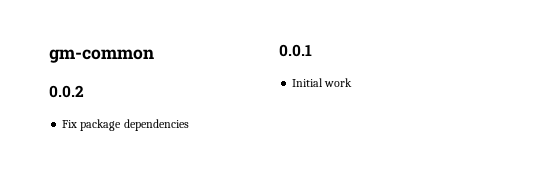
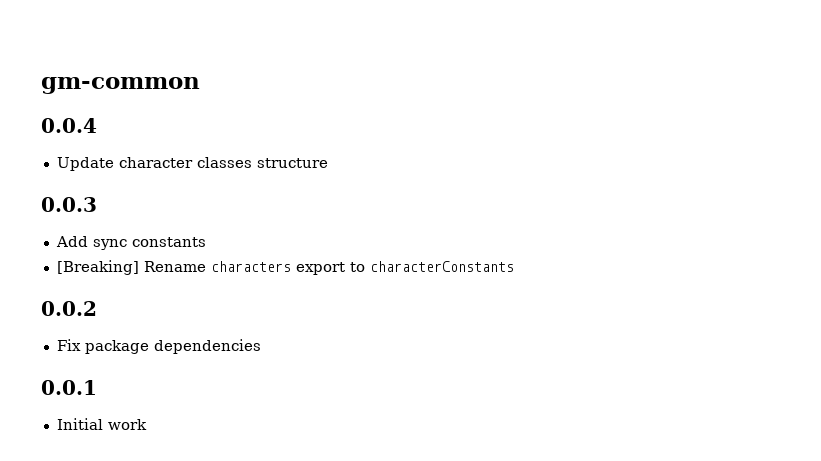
+ 0.0.4
+ Update character classes structure
+ 0.0.3
+ Add sync constants
+ [Breaking] Rename characters export to characterConstants

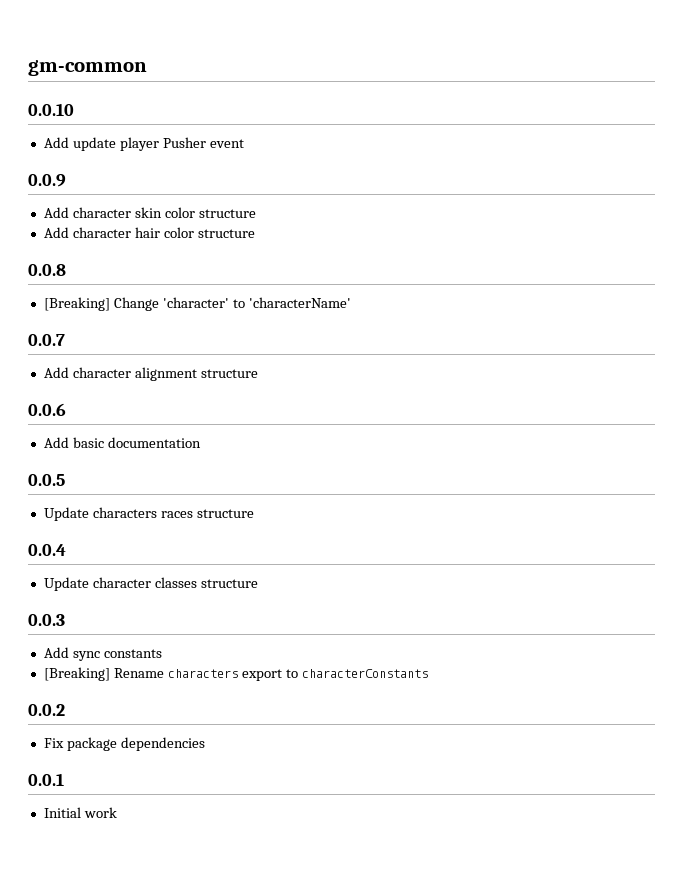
+ 0.0.10
+ Add update player Pusher event
+ 0.0.9
+ Add character skin color structure
+ Add character hair color structure
+ 0.0.8
+ [Breaking] Change 'character' to 'characterName'
+ 0.0.7
+ Add character alignment structure
+ 0.0.6
+ Add basic documentation
+ 0.0.5
+ Update characters races structure

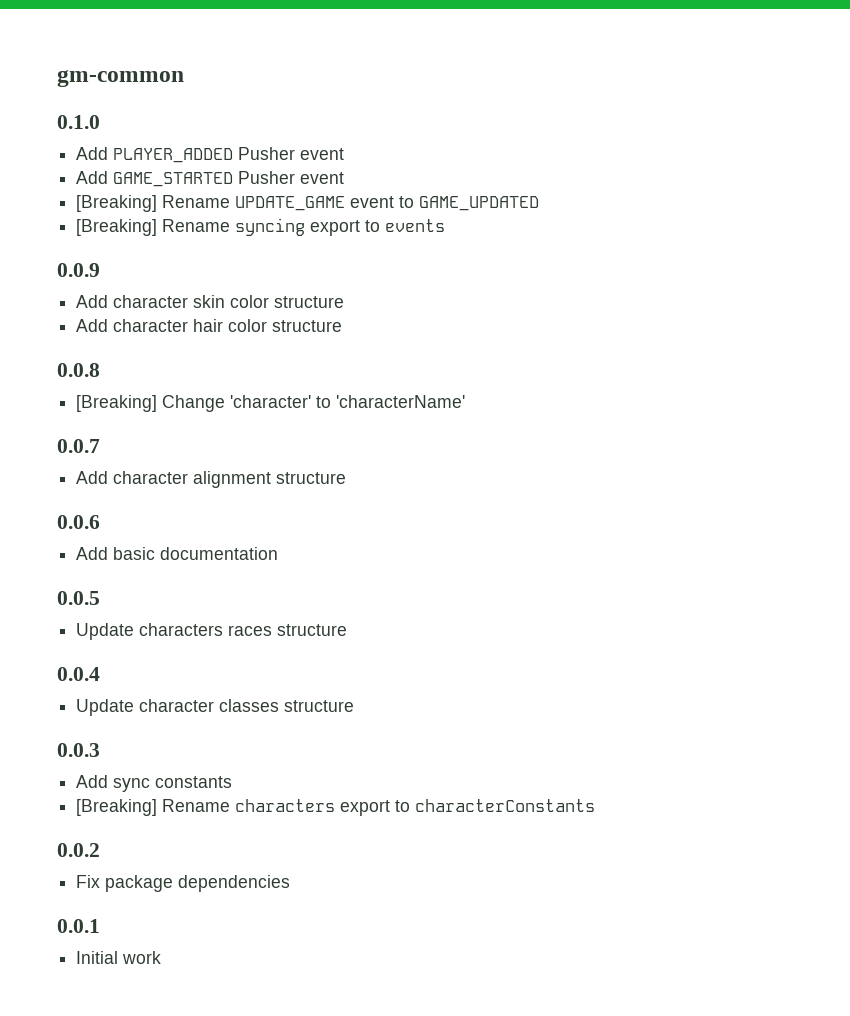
- 0.0.10
- Add update player Pusher event
+ 0.1.0
+ Add PLAYER_ADDED Pusher event
+ Add GAME_STARTED Pusher event
+ [Breaking] Rename UPDATE_GAME event to GAME_UPDATED
+ [Breaking] Rename syncing export to events

